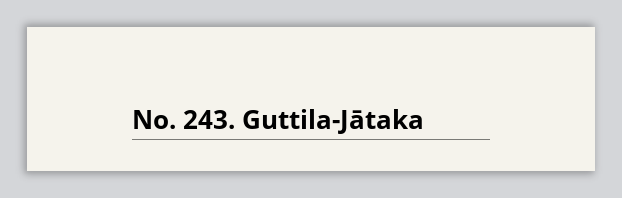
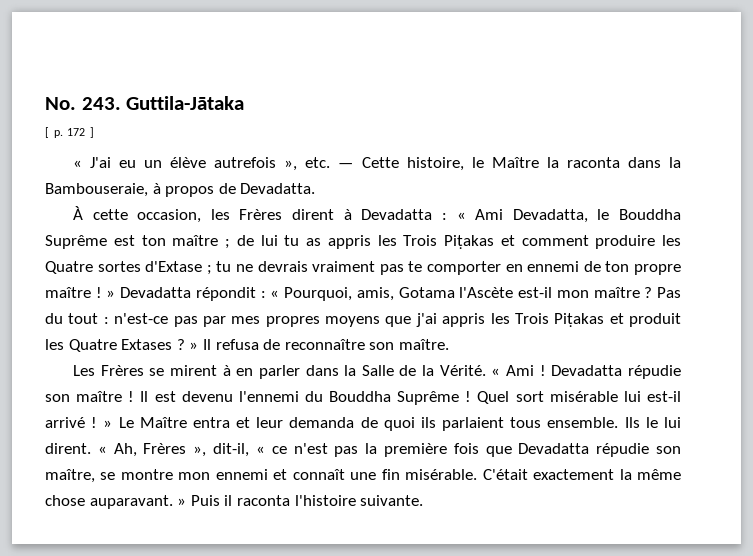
+ [ p. 172 ]
+ « J'ai eu un élève autrefois », etc. — Cette histoire, le Maître la raconta dans la Bambouseraie, à propos de Devadatta.
+ À cette occasion, les Frères dirent à Devadatta : « Ami Devadatta, le Bouddha Suprême est ton maître ; de lui tu as appris les Trois Piṭakas et comment produire les Quatre sortes d'Extase ; tu ne devrais vraiment pas te comporter en ennemi de ton propre maître ! » Devadatta répondit : « Pourquoi, amis, Gotama l'Ascète est-il mon maître ? Pas du tout : n'est-ce pas par mes propres moyens que j'ai appris les Trois Piṭakas et produit les Quatre Extases ? » Il refusa de reconnaître son maître.
+ Les Frères se mirent à en parler dans la Salle de la Vérité. « Ami ! Devadatta répudie son maître ! Il est devenu l'ennemi du Bouddha Suprême ! Quel sort misérable lui est-il arrivé ! » Le Maître entra et leur demanda de quoi ils parlaient tous ensemble. Ils le lui dirent. « Ah, Frères », dit-il, « ce n'est pas la première fois que Devadatta répudie son maître, se montre mon ennemi et connaît une fin misérable. C'était exactement la même chose auparavant. » Puis il raconta l'histoire suivante.

